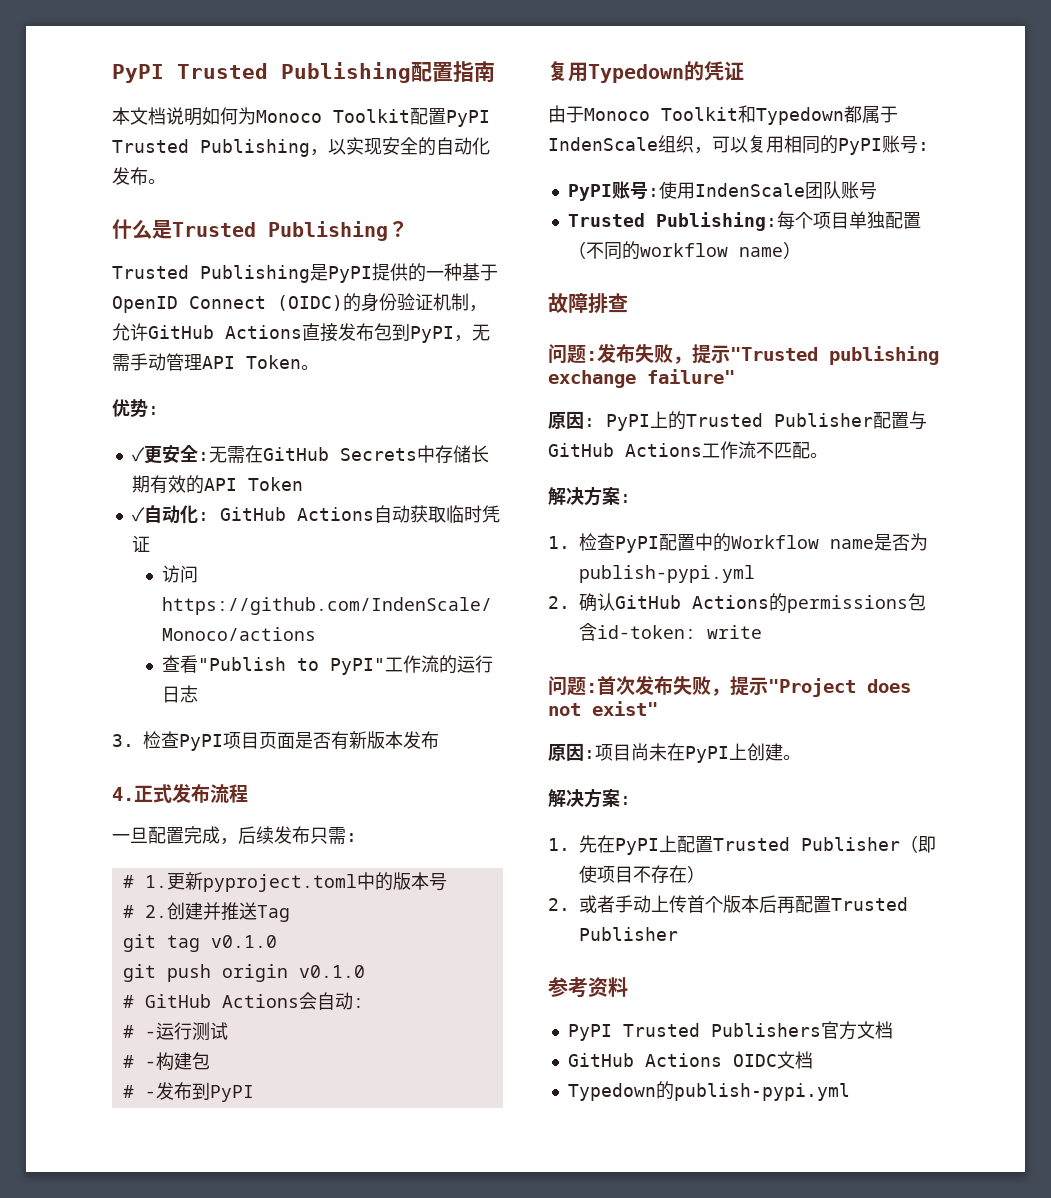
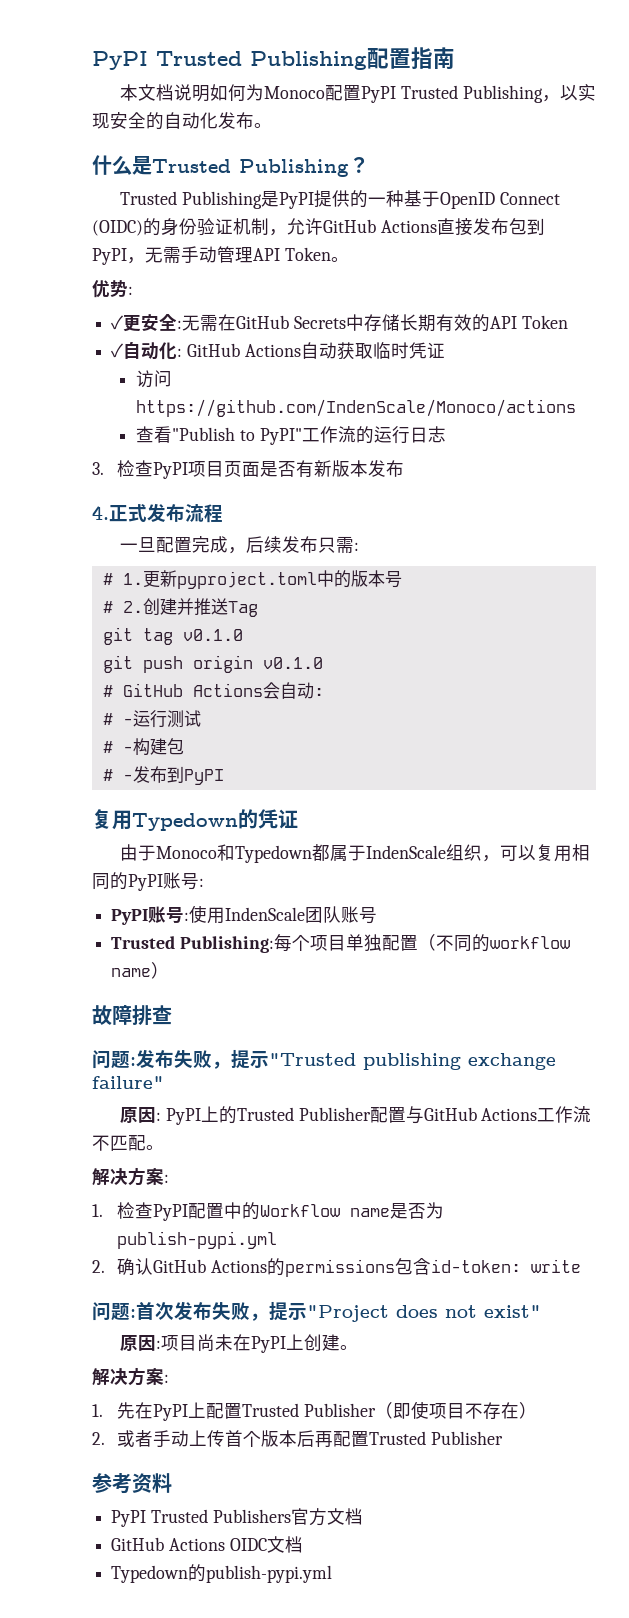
- 本文档说明如何为Monoco Toolkit配置PyPI Trusted Publishing，以实现安全的自动化发布。
+ 本文档说明如何为Monoco配置PyPI Trusted Publishing，以实现安全的自动化发布。
- 由于Monoco Toolkit和Typedown都属于IndenScale组织，可以复用相同的PyPI账号:
+ 由于Monoco和Typedown都属于IndenScale组织，可以复用相同的PyPI账号:

